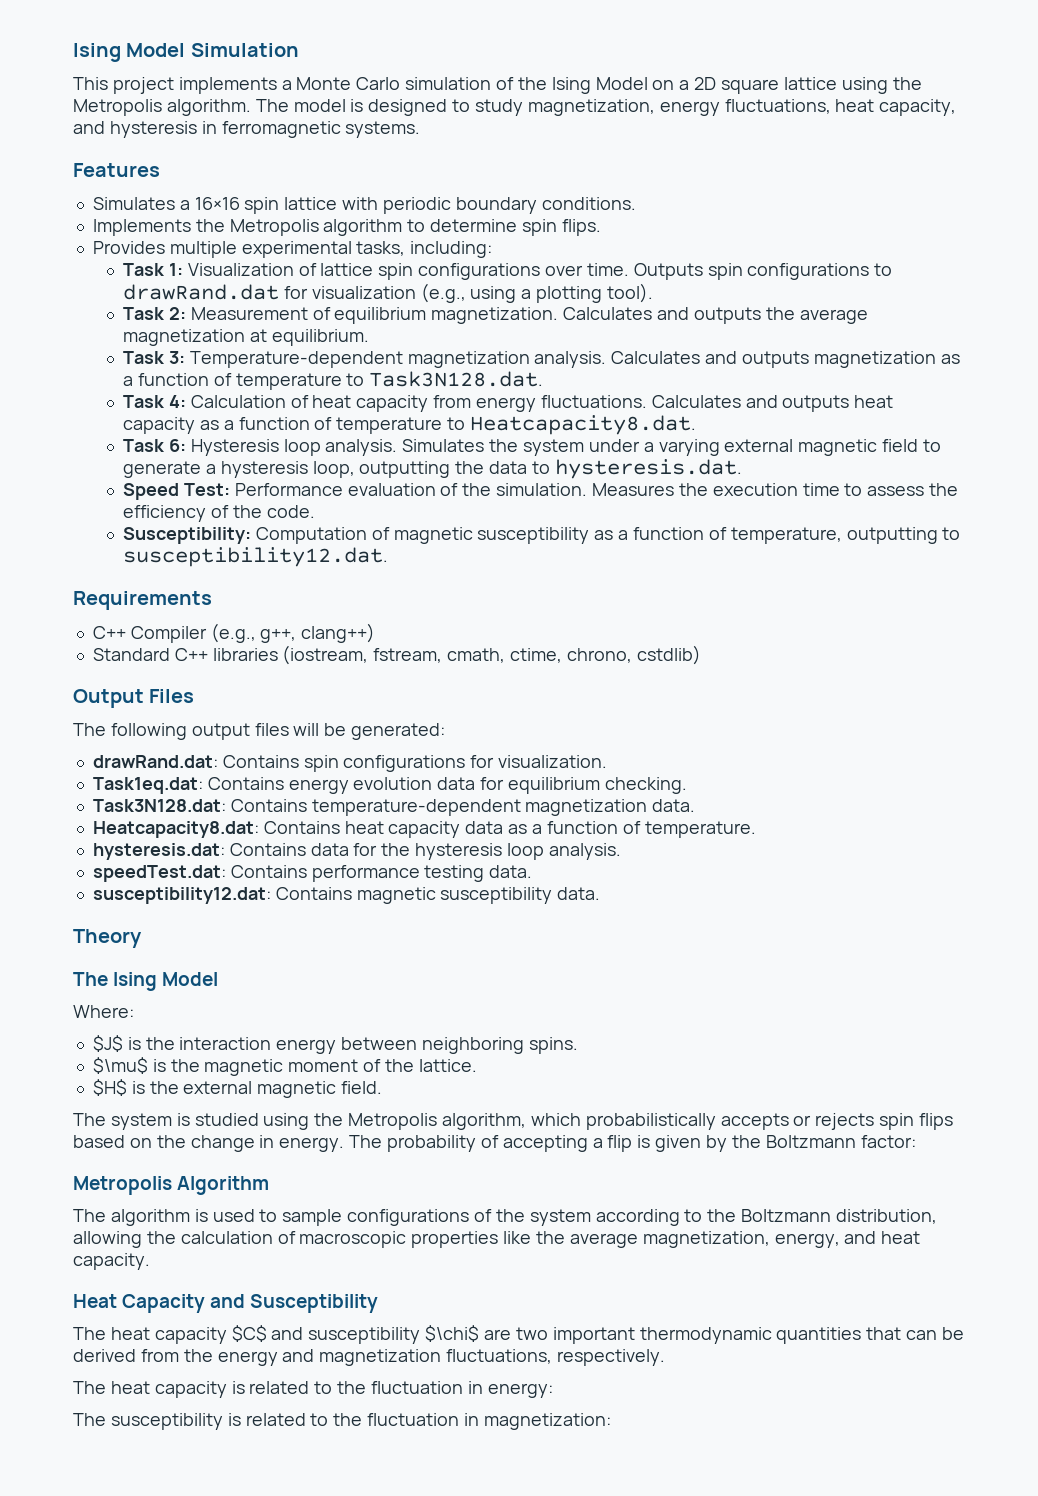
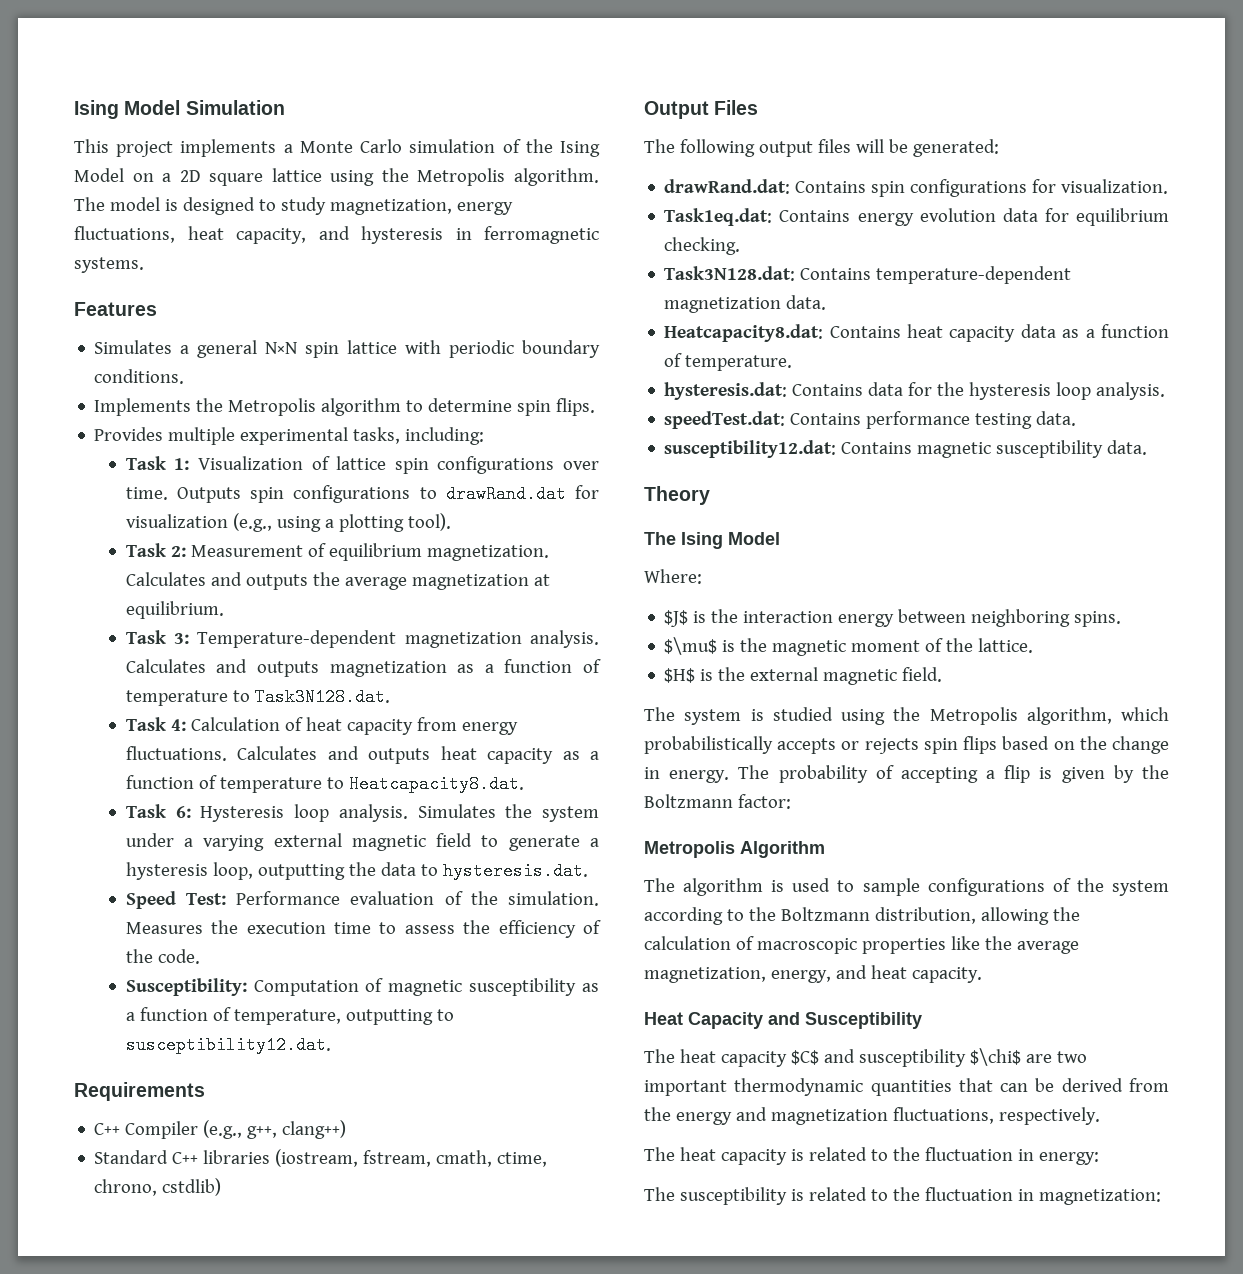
- Simulates a 16×16 spin lattice with periodic boundary conditions.
+ Simulates a general N×N spin lattice with periodic boundary conditions.

